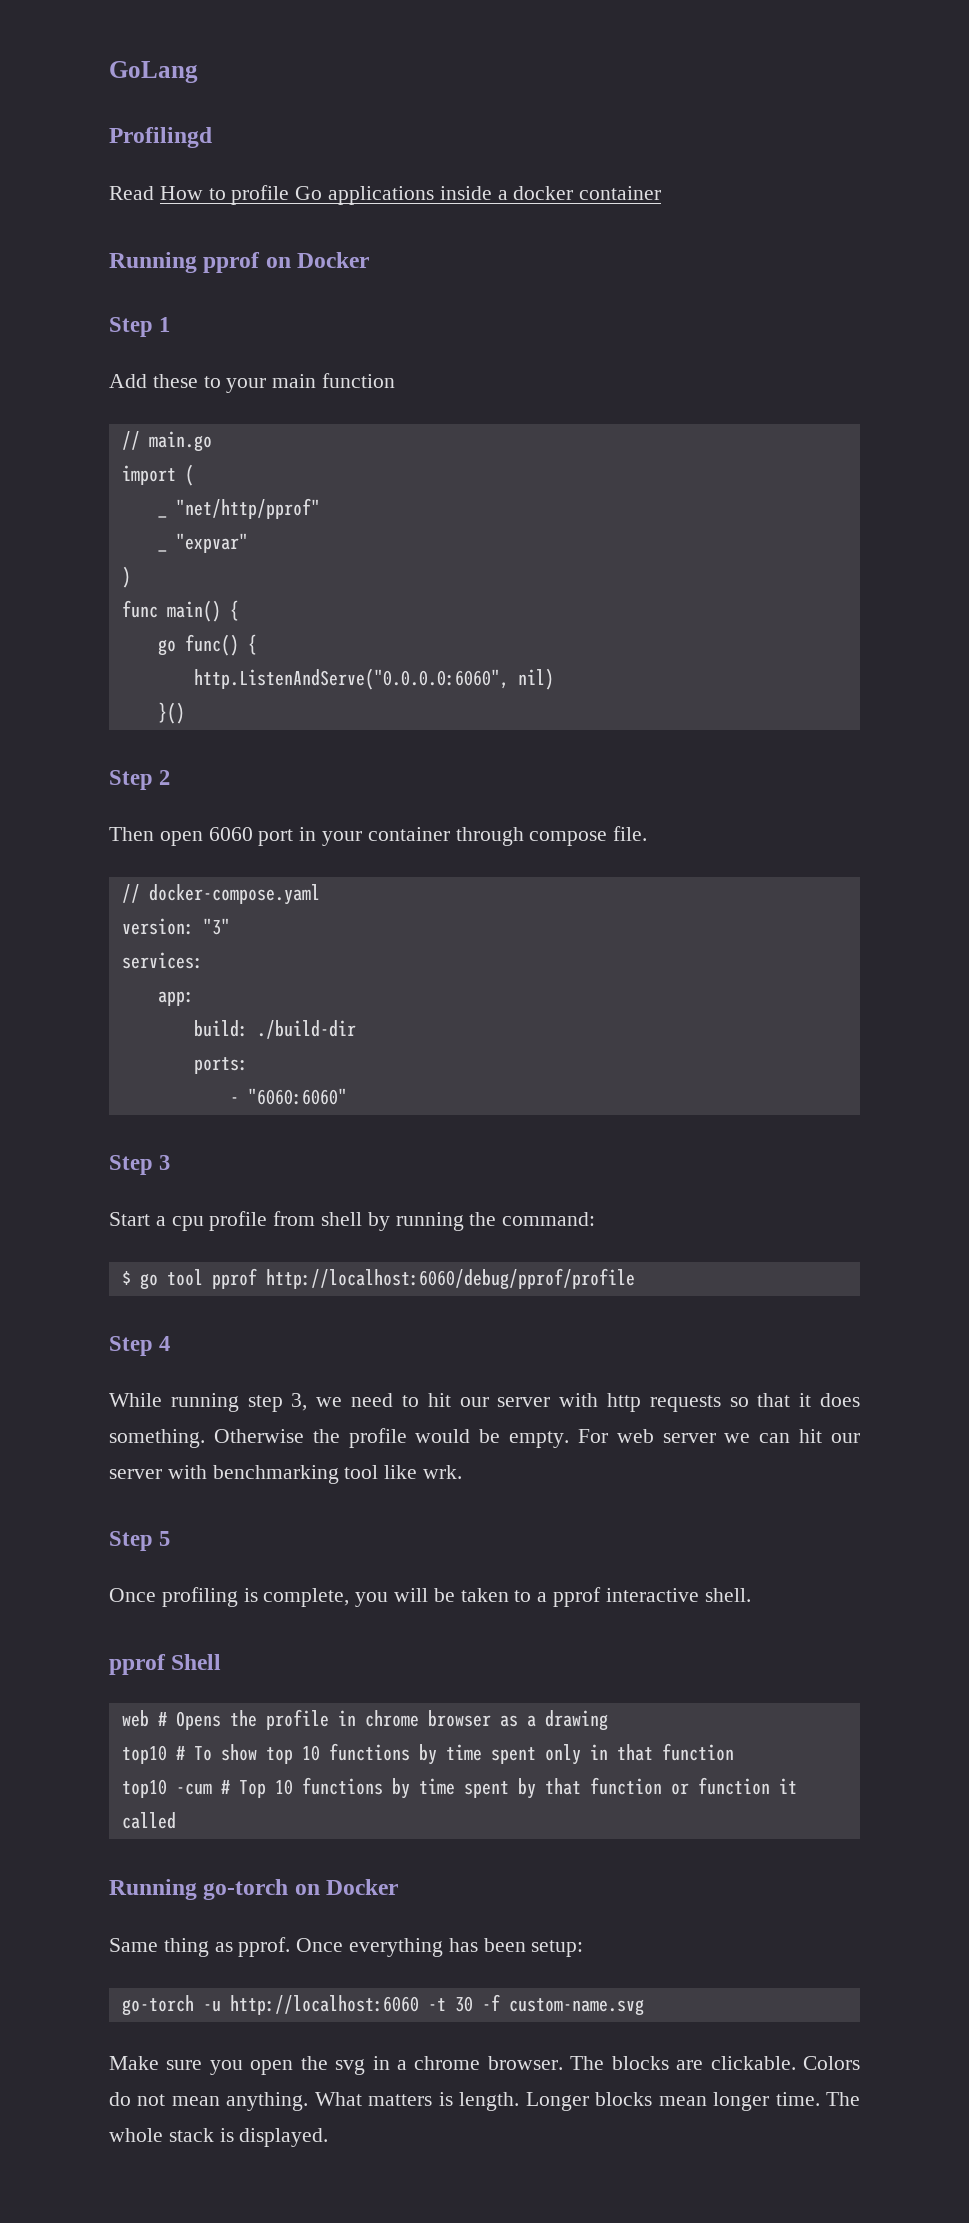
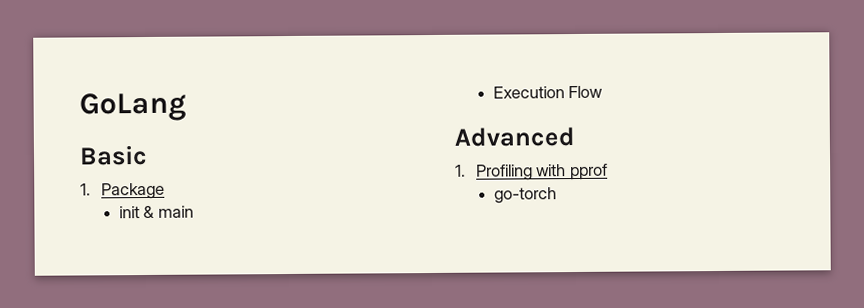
- Profilingd
- Read How to profile Go applications inside a docker container
- Running pprof on Docker
- Step 1
- Add these to your main function
- // main.go
- import (
- _ "net/http/pprof"
- _ "expvar"
- )
- func main() {
- go func() {
- http.ListenAndServe("0.0.0.0:6060", nil)
- }()
- Step 2
- Then open 6060 port in your container through compose file.
- // docker-compose.yaml
- version: "3"
- services:
- app:
- build: ./build-dir
- ports:
- - "6060:6060"
- Step 3
- Start a cpu profile from shell by running the command:
- $ go tool pprof http://localhost:6060/debug/pprof/profile
- Step 4
- While running step 3, we need to hit our server with http requests so that it does something. Otherwise the profile would be empty. For web server we can hit our server with benchmarking tool like wrk.
- Step 5
- Once profiling is complete, you will be taken to a pprof interactive shell.
- pprof Shell
- web # Opens the profile in chrome browser as a drawing
- top10 # To show top 10 functions by time spent only in that function
- top10 -cum # Top 10 functions by time spent by that function or function it called
- Running go-torch on Docker
- Same thing as pprof. Once everything has been setup:
- go-torch -u http://localhost:6060 -t 30 -f custom-name.svg
- Make sure you open the svg in a chrome browser. The blocks are clickable. Colors do not mean anything. What matters is length. Longer blocks mean longer time. The whole stack is displayed.
+ Basic
+ 1. Package
+ init & main
+ Execution Flow
+ Advanced
+ 1. Profiling with pprof
+ go-torch

